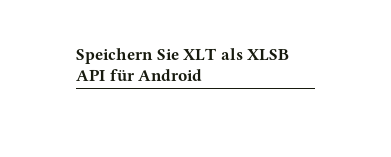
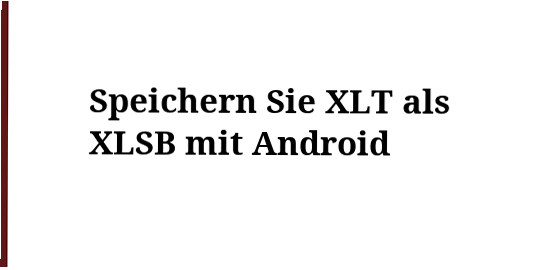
- Speichern Sie XLT als XLSB API für Android
+ Speichern Sie XLT als XLSB mit Android

